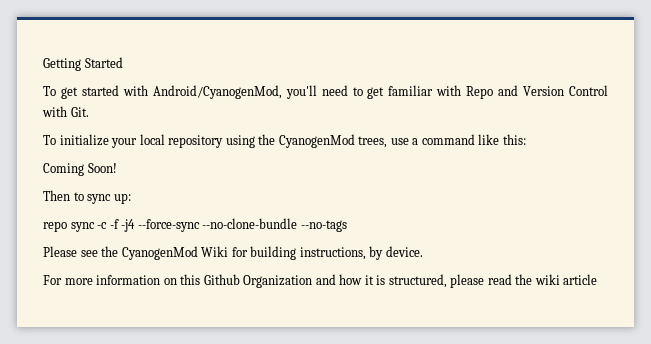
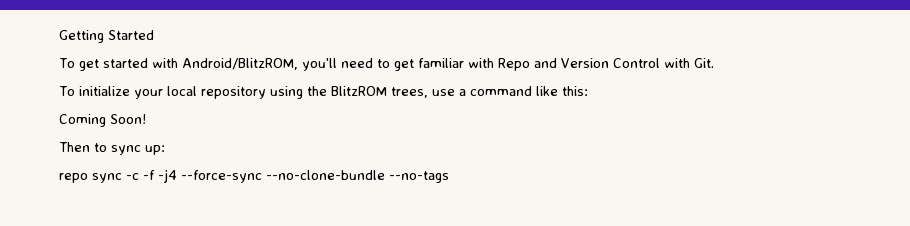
- To get started with Android/CyanogenMod, you'll need to get familiar with Repo and Version Control with Git.
+ To get started with Android/BlitzROM, you'll need to get familiar with Repo and Version Control with Git.
- To initialize your local repository using the CyanogenMod trees, use a command like this:
+ To initialize your local repository using the BlitzROM trees, use a command like this:
- Please see the CyanogenMod Wiki for building instructions, by device.
- For more information on this Github Organization and how it is structured, please read the wiki article

